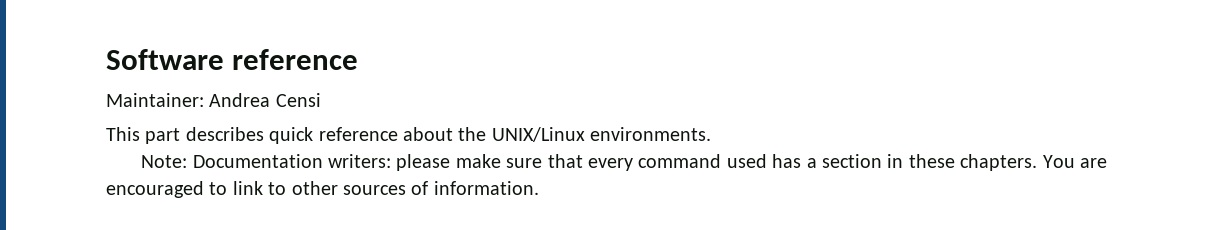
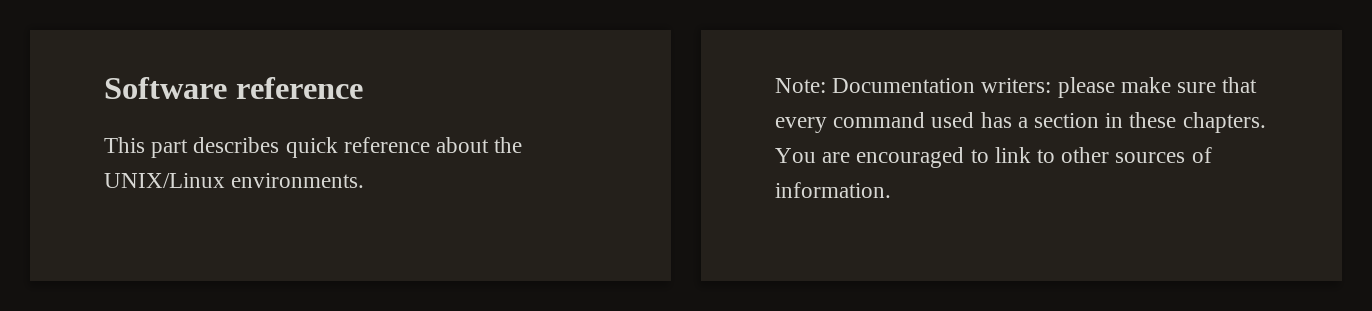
- Maintainer: Andrea Censi

